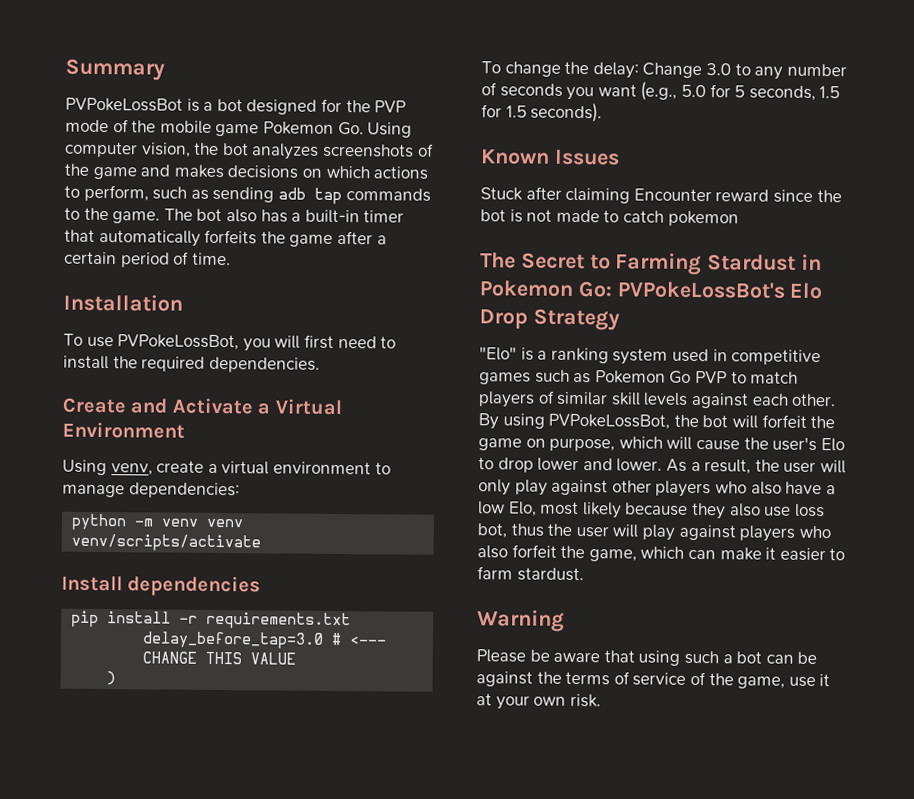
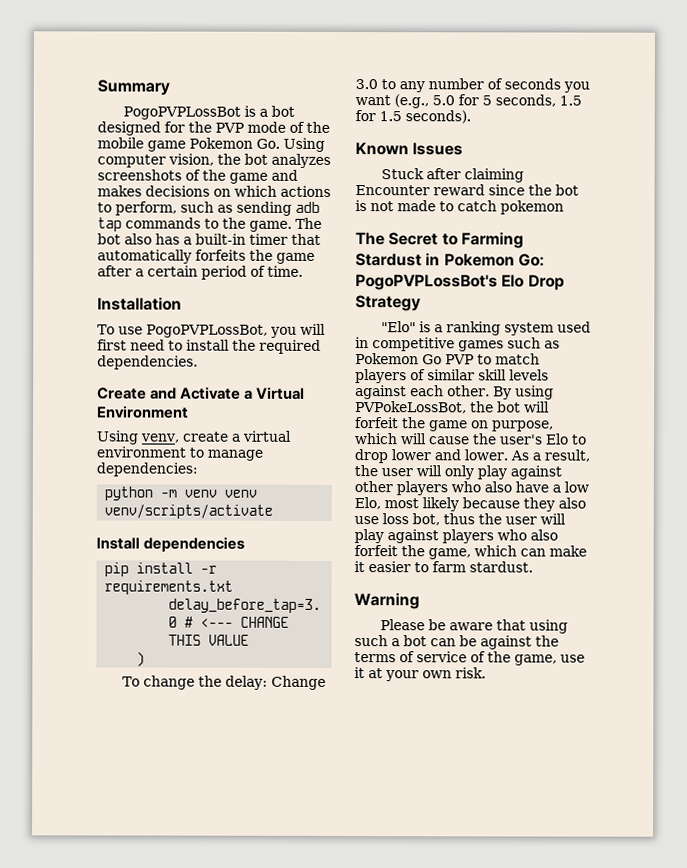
- PVPokeLossBot is a bot designed for the PVP mode of the mobile game Pokemon Go. Using computer vision, the bot analyzes screenshots of the game and makes decisions on which actions to perform, such as sending adb tap commands to the game.
+ PogoPVPLossBot is a bot designed for the PVP mode of the mobile game Pokemon Go. Using computer vision, the bot analyzes screenshots of the game and makes decisions on which actions to perform, such as sending adb tap commands to the game.
- To use PVPokeLossBot, you will first need to install the required dependencies.
+ To use PogoPVPLossBot, you will first need to install the required dependencies.
- The Secret to Farming Stardust in Pokemon Go: PVPokeLossBot's Elo Drop Strategy
+ The Secret to Farming Stardust in Pokemon Go: PogoPVPLossBot's Elo Drop Strategy

